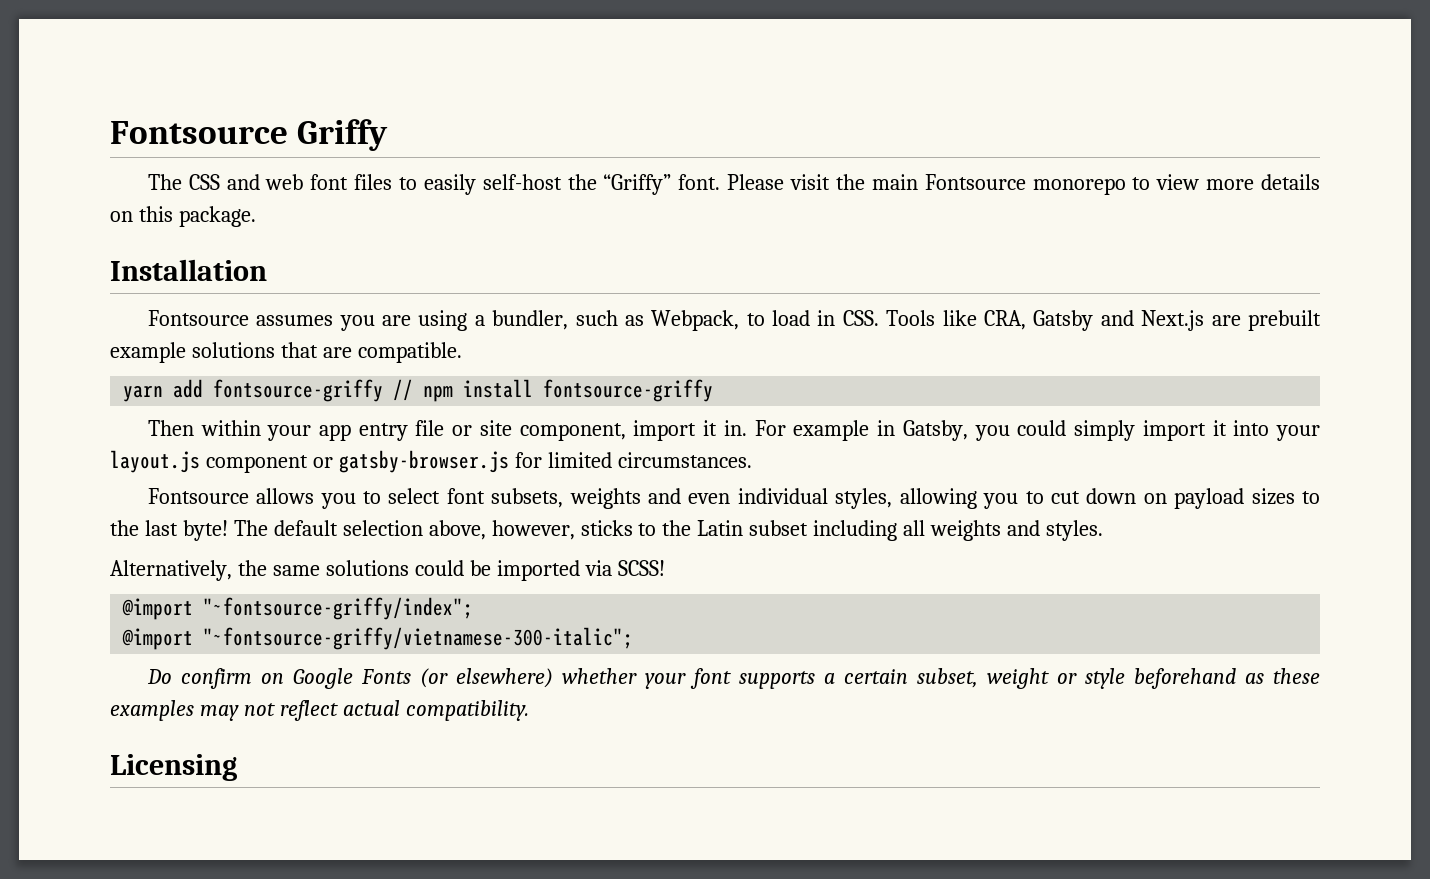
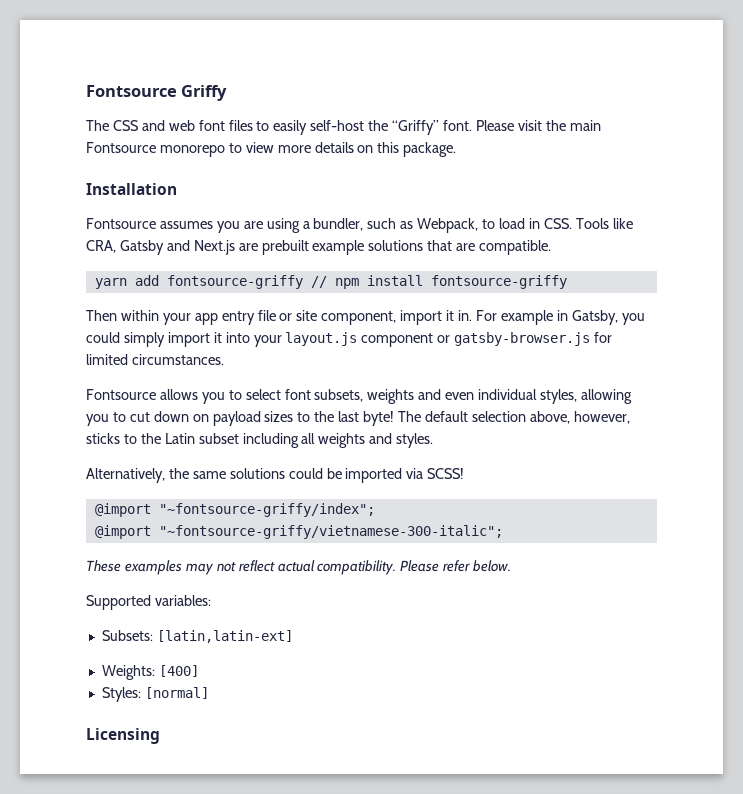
- Do confirm on Google Fonts (or elsewhere) whether your font supports a certain subset, weight or style beforehand as these examples may not reflect actual compatibility.
+ These examples may not reflect actual compatibility. Please refer below.
+ Supported variables:
+ Subsets: [latin,latin-ext]
+ Weights: [400]
+ Styles: [normal]

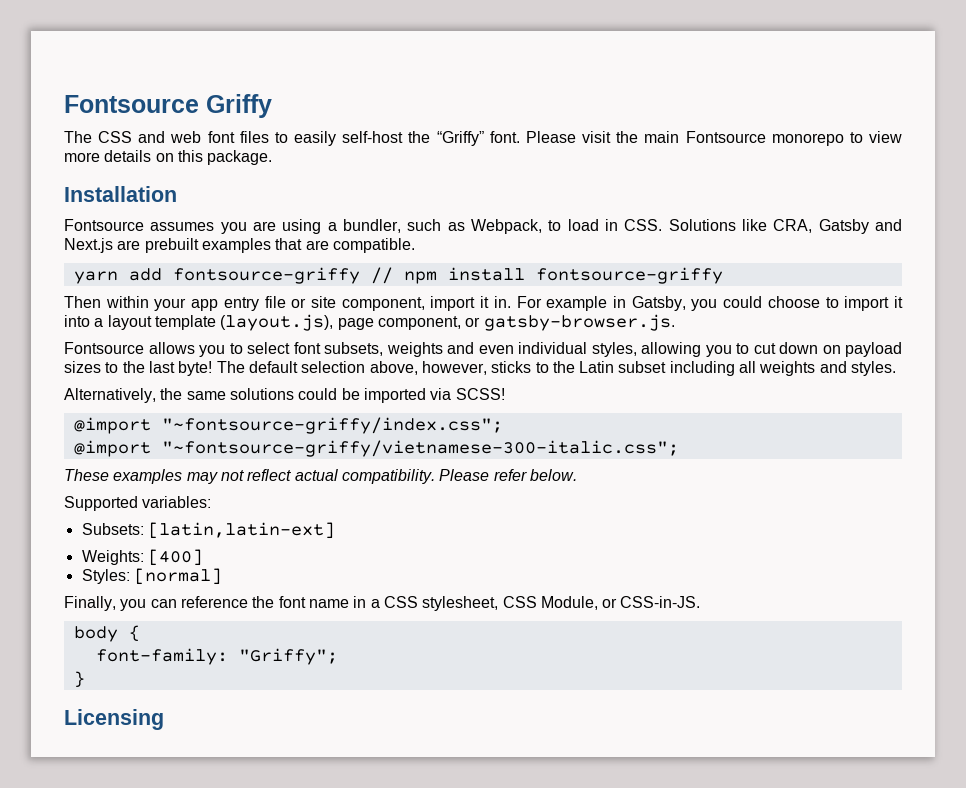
- Fontsource assumes you are using a bundler, such as Webpack, to load in CSS. Tools like CRA, Gatsby and Next.js are prebuilt example solutions that are compatible.
+ Fontsource assumes you are using a bundler, such as Webpack, to load in CSS. Solutions like CRA, Gatsby and Next.js are prebuilt examples that are compatible.
- For example in Gatsby, you could simply import it into your layout.js component or gatsby-browser.js for limited circumstances.
+ For example in Gatsby, you could choose to import it into a layout template (layout.js), page component, or gatsby-browser.js.
- @import "~fontsource-griffy/index";
- @import "~fontsource-griffy/vietnamese-300-italic";
+ @import "~fontsource-griffy/index.css";
+ @import "~fontsource-griffy/vietnamese-300-italic.css";
+ Finally, you can reference the font name in a CSS stylesheet, CSS Module, or CSS-in-JS.
+ body {
+ font-family: "Griffy";
+ }

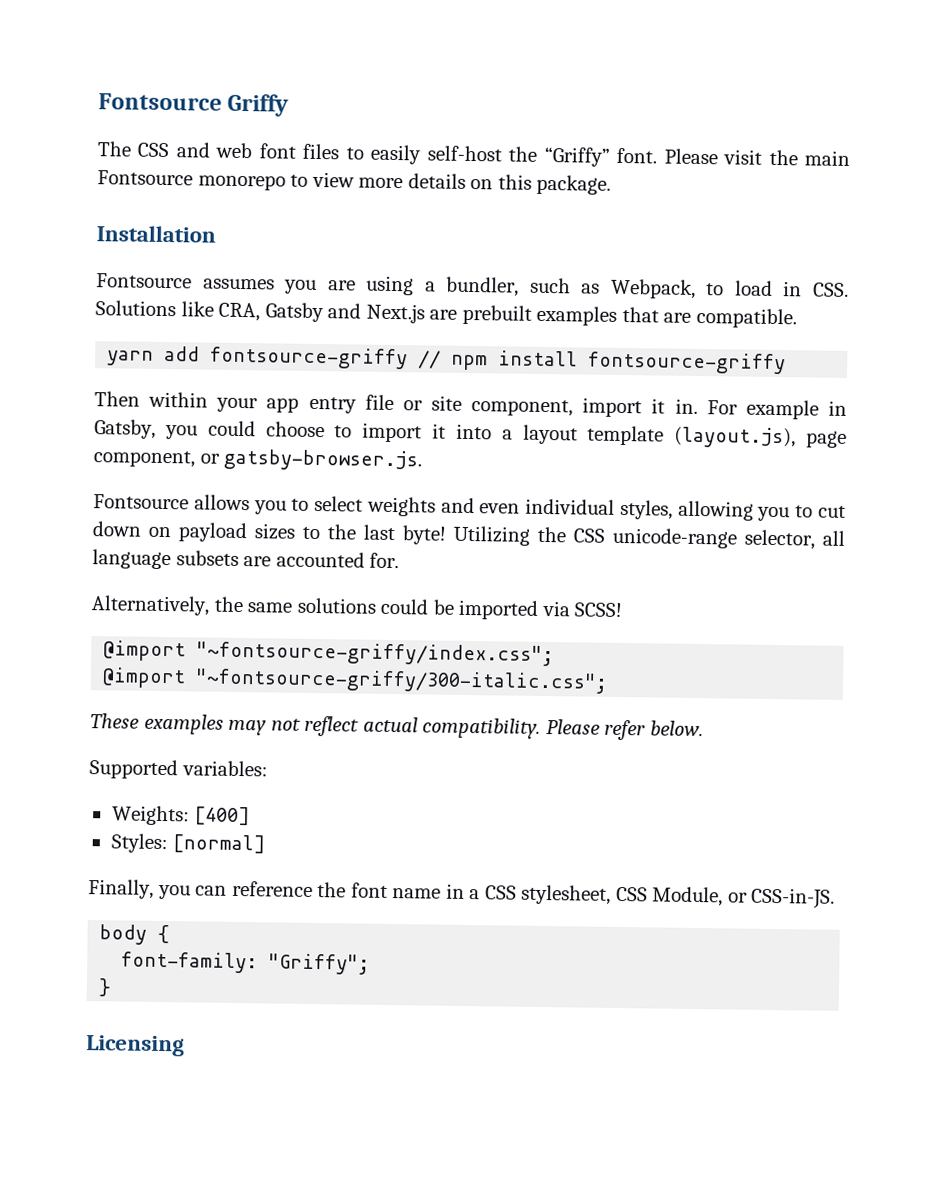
- Fontsource allows you to select font subsets, weights and even individual styles, allowing you to cut down on payload sizes to the last byte!
+ Fontsource allows you to select weights and even individual styles, allowing you to cut down on payload sizes to the last byte!
- The default selection above, however, sticks to the Latin subset including all weights and styles.
+ Utilizing the CSS unicode-range selector, all language subsets are accounted for.
- @import "~fontsource-griffy/vietnamese-300-italic.css";
+ @import "~fontsource-griffy/300-italic.css";
- Subsets: [latin,latin-ext]

